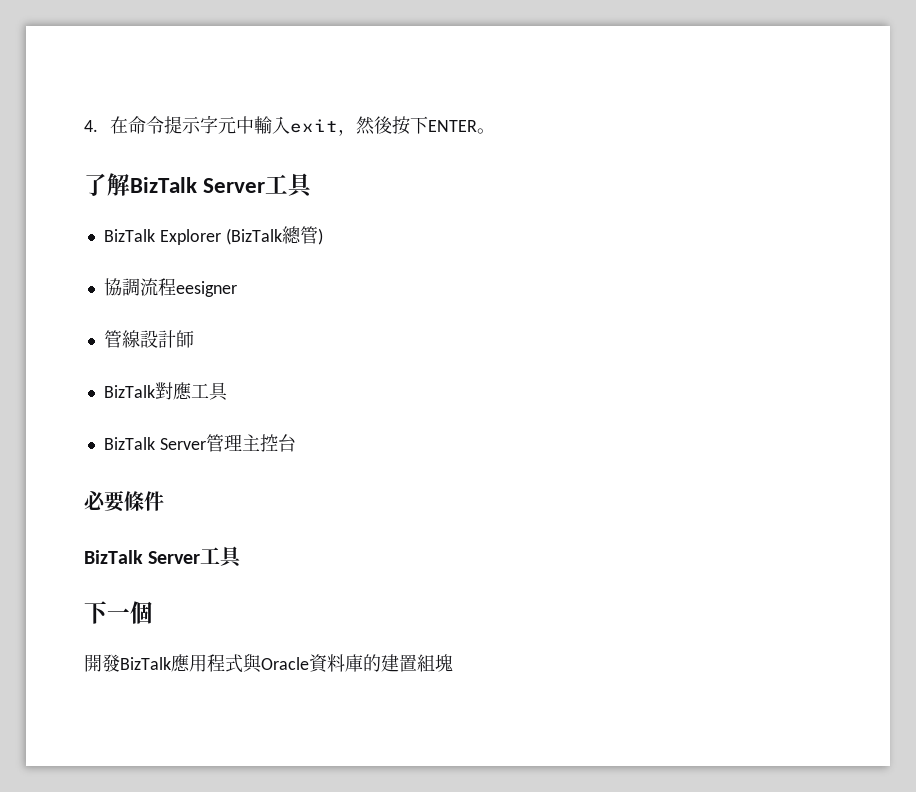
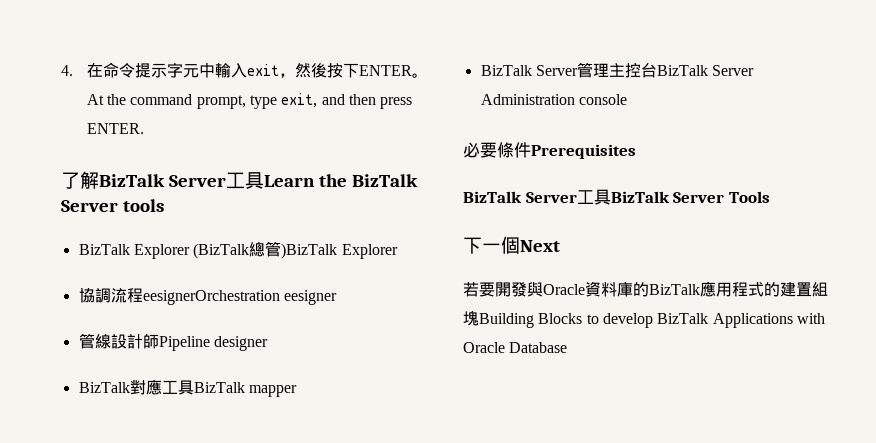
+ At the command prompt, type exit, and then press ENTER.
- 了解BizTalk Server工具
+ 了解BizTalk Server工具Learn the BizTalk Server tools
- BizTalk Explorer (BizTalk總管)
+ BizTalk Explorer (BizTalk總管)BizTalk Explorer
- 協調流程eesigner
+ 協調流程eesignerOrchestration eesigner
- 管線設計師
+ 管線設計師Pipeline designer
- BizTalk對應工具
+ BizTalk對應工具BizTalk mapper
- BizTalk Server管理主控台
+ BizTalk Server管理主控台BizTalk Server Administration console
- 必要條件
- BizTalk Server工具
+ 必要條件Prerequisites
+ BizTalk Server工具BizTalk Server Tools
- 下一個
- 開發BizTalk應用程式與Oracle資料庫的建置組塊
+ 下一個Next
+ 若要開發與Oracle資料庫的BizTalk應用程式的建置組塊Building Blocks to develop BizTalk Applications with Oracle Database

